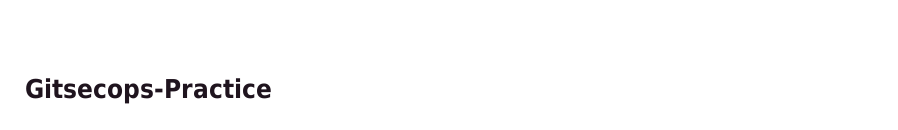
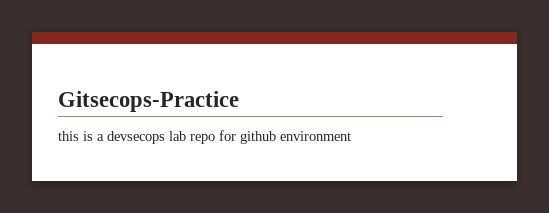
+ this is a devsecops lab repo for github environment

